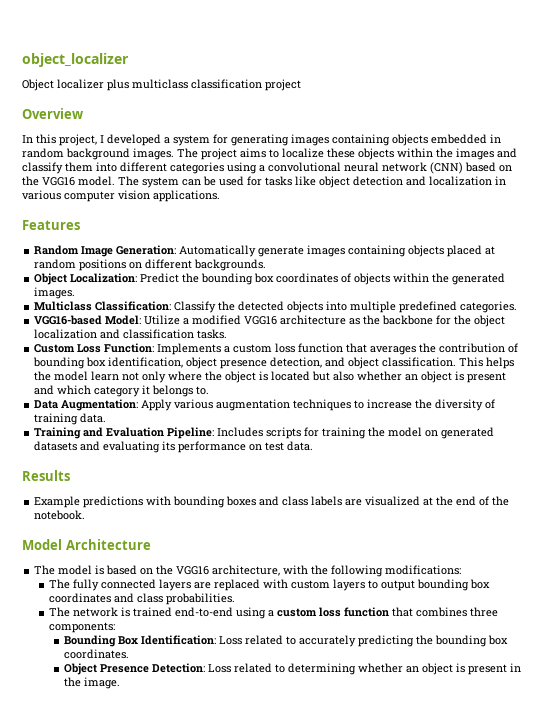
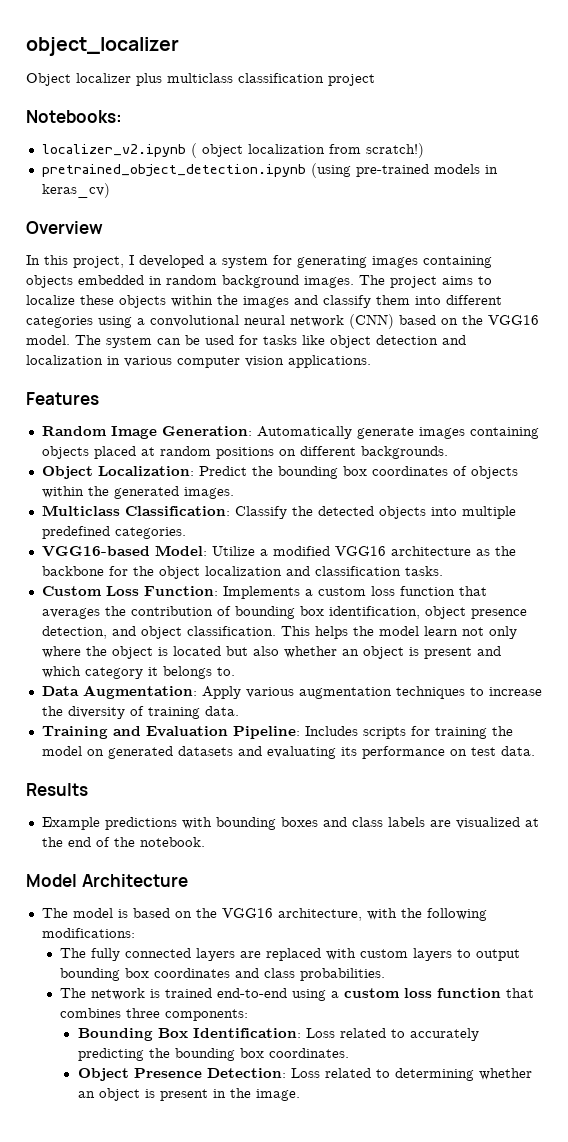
+ Notebooks:
+ localizer_v2.ipynb ( object localization from scratch!)
+ pretrained_object_detection.ipynb (using pre-trained models in keras_cv)

